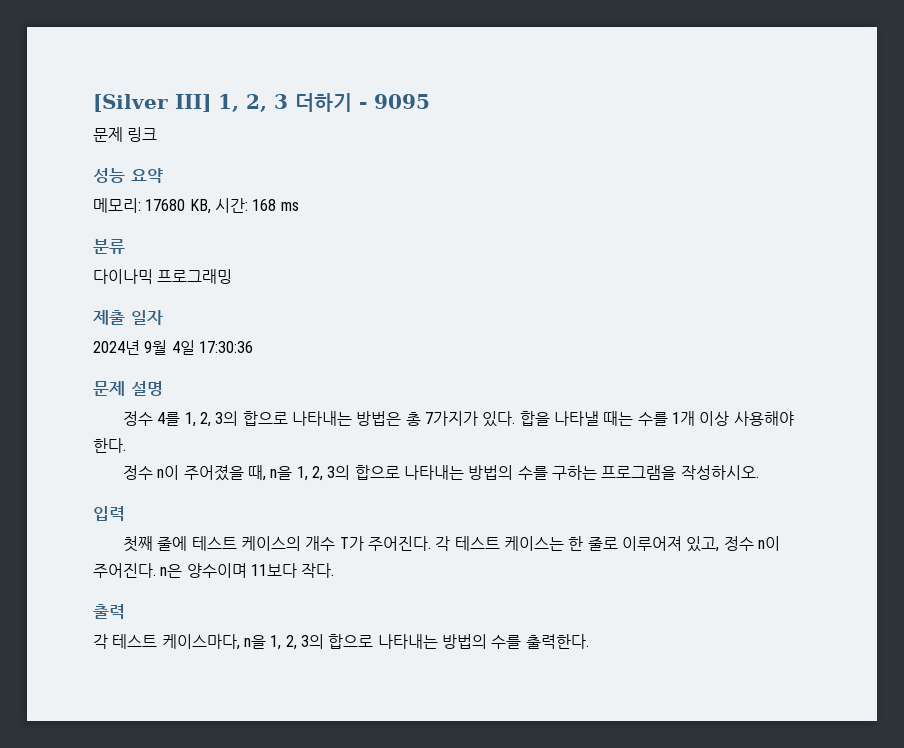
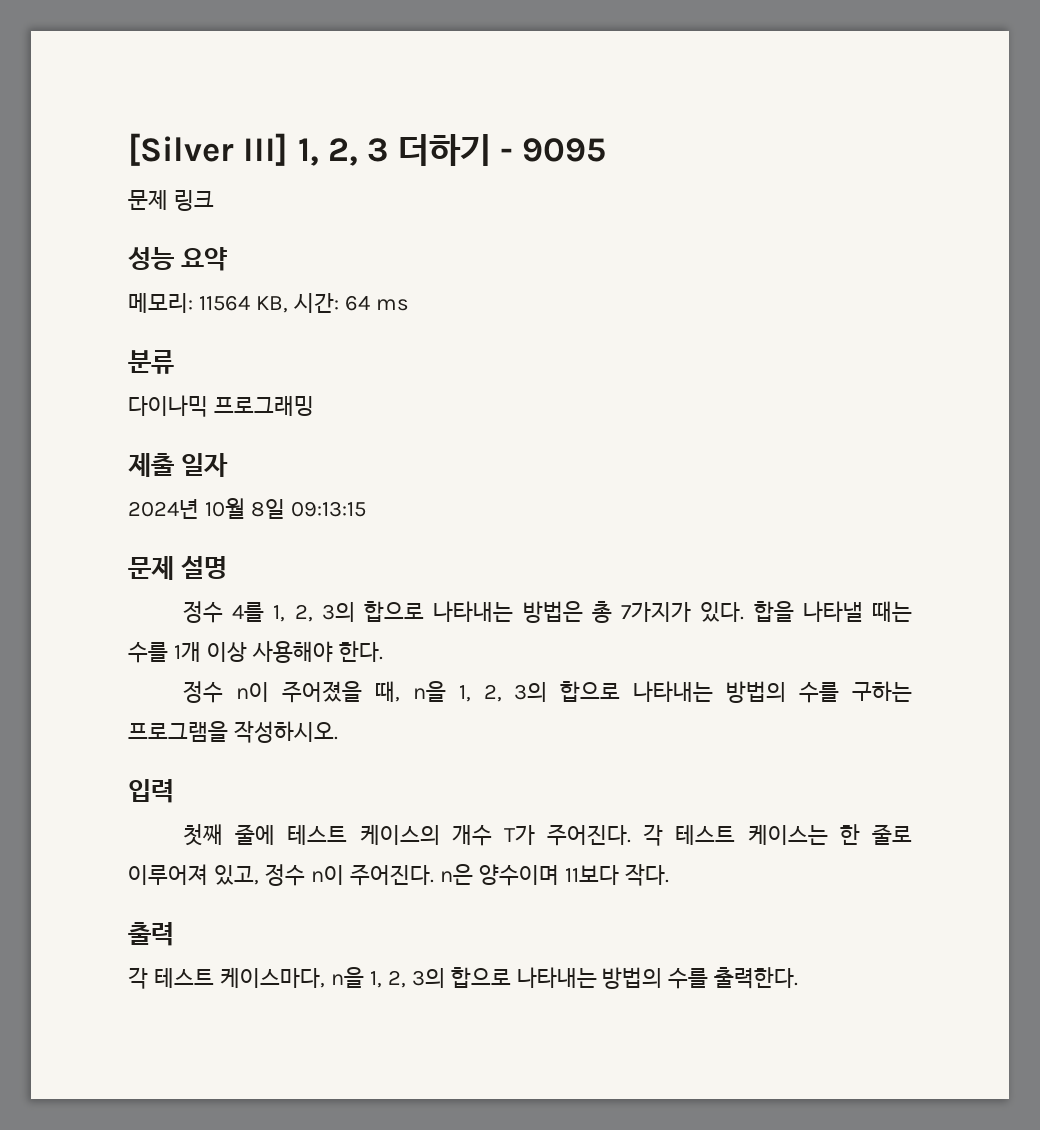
- 메모리: 17680 KB, 시간: 168 ms
+ 메모리: 11564 KB, 시간: 64 ms
- 2024년 9월 4일 17:30:36
+ 2024년 10월 8일 09:13:15

